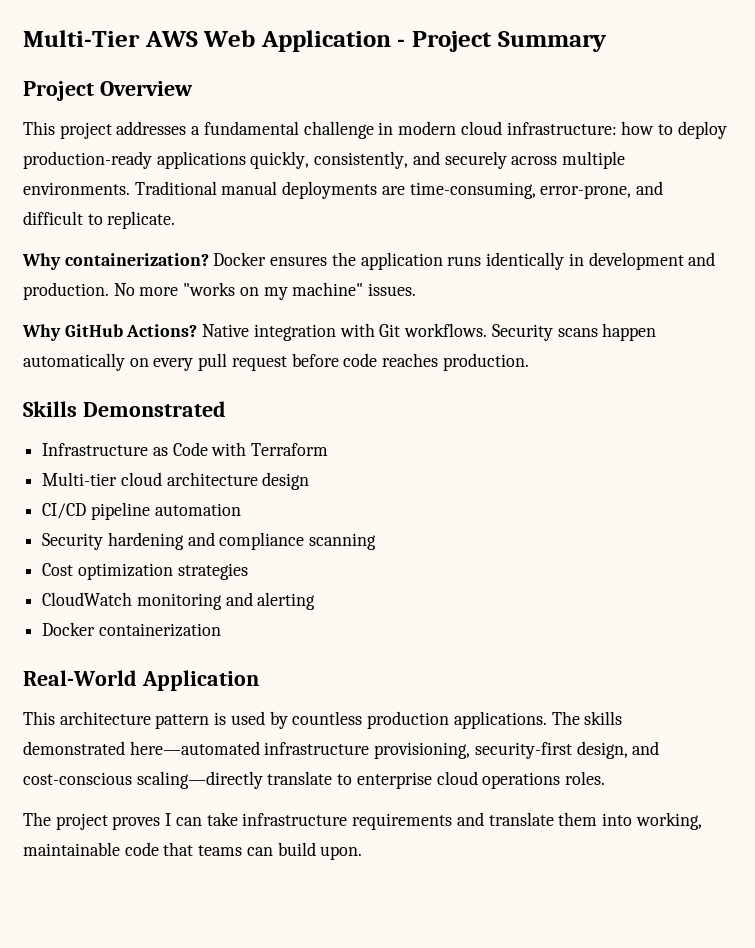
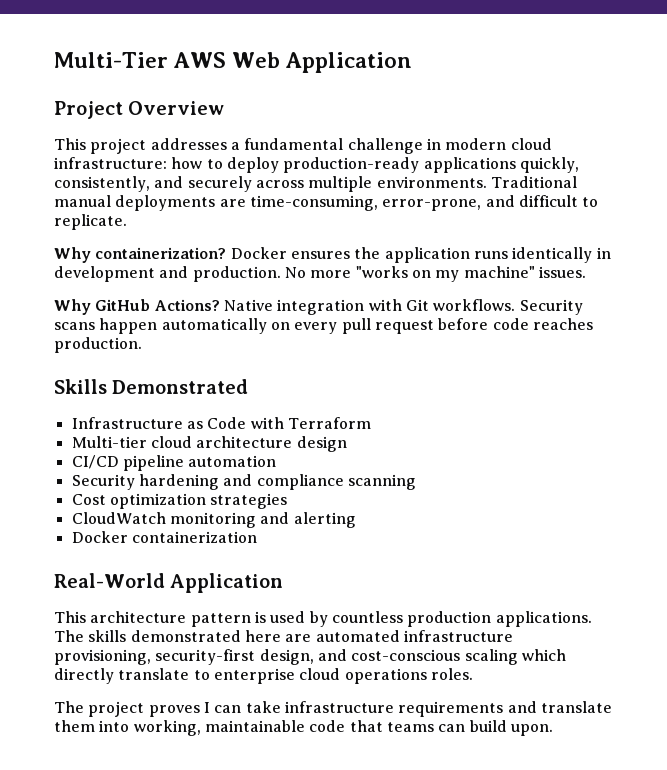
- Multi-Tier AWS Web Application - Project Summary
+ Multi-Tier AWS Web Application
- The skills demonstrated here—automated infrastructure provisioning, security-first design, and cost-conscious scaling—directly translate to enterprise cloud operations roles.
+ The skills demonstrated here are automated infrastructure provisioning, security-first design, and cost-conscious scaling which directly translate to enterprise cloud operations roles.

